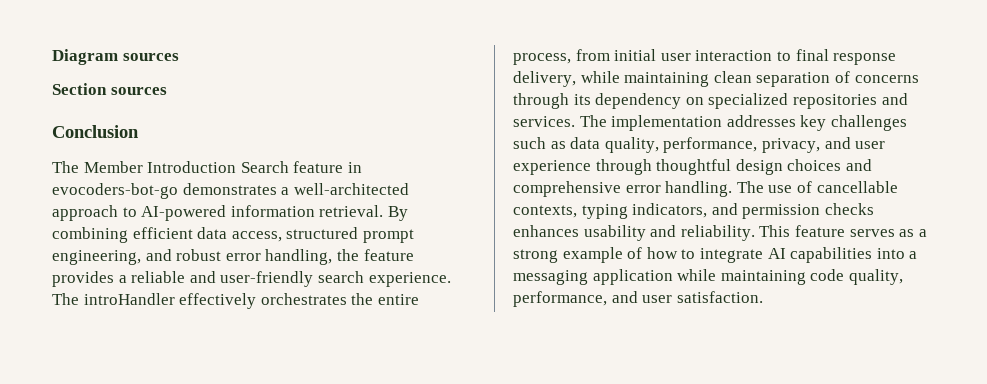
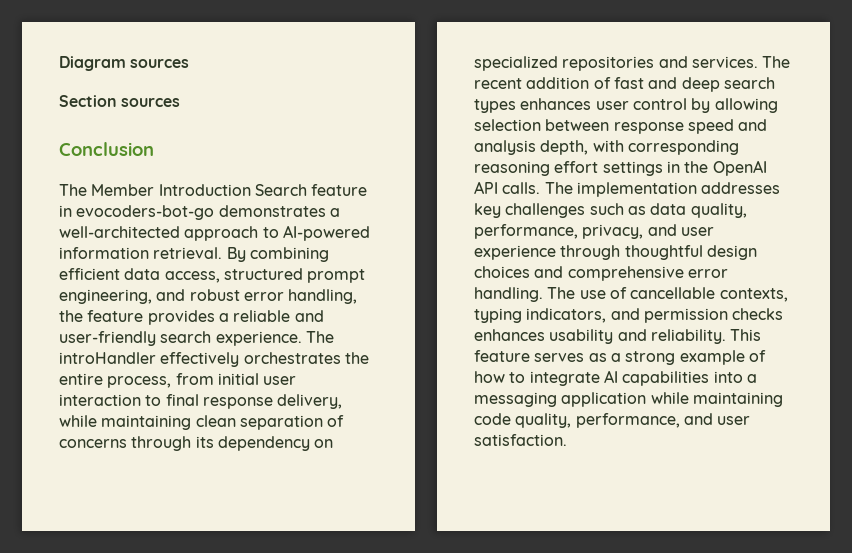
- The implementation addresses key challenges such as data quality, performance, privacy, and user experience through thoughtful design choices and comprehensive error handling.
+ The recent addition of fast and deep search types enhances user control by allowing selection between response speed and analysis depth, with corresponding reasoning effort settings in the OpenAI API calls. The implementation addresses key challenges such as data quality, performance, privacy, and user experience through thoughtful design choices and comprehensive error handling.

